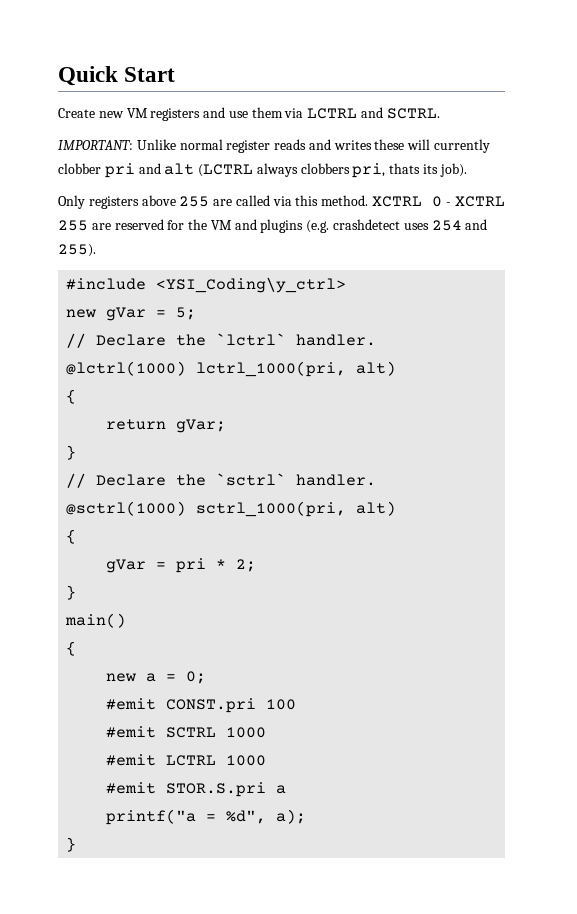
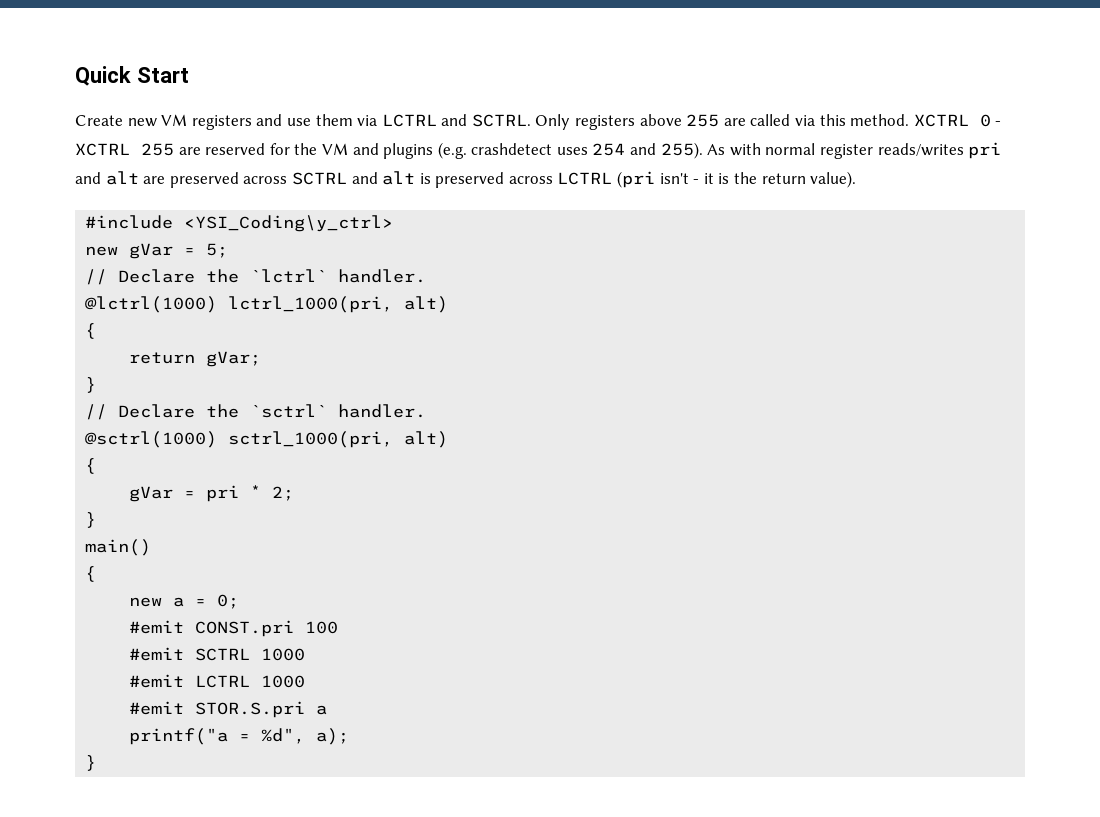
- Create new VM registers and use them via LCTRL and SCTRL.
- IMPORTANT: Unlike normal register reads and writes these will currently clobber pri and alt (LCTRL always clobbers pri, thats its job).
- Only registers above 255 are called via this method.
+ Create new VM registers and use them via LCTRL and SCTRL. Only registers above 255 are called via this method.
+ As with normal register reads/writes pri and alt are preserved across SCTRL and alt is preserved across LCTRL (pri isn't - it is the return value).

